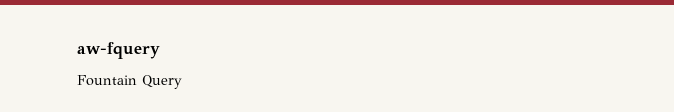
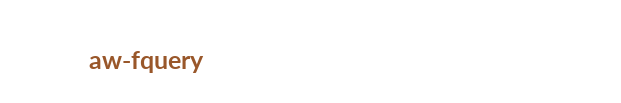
- Fountain Query

